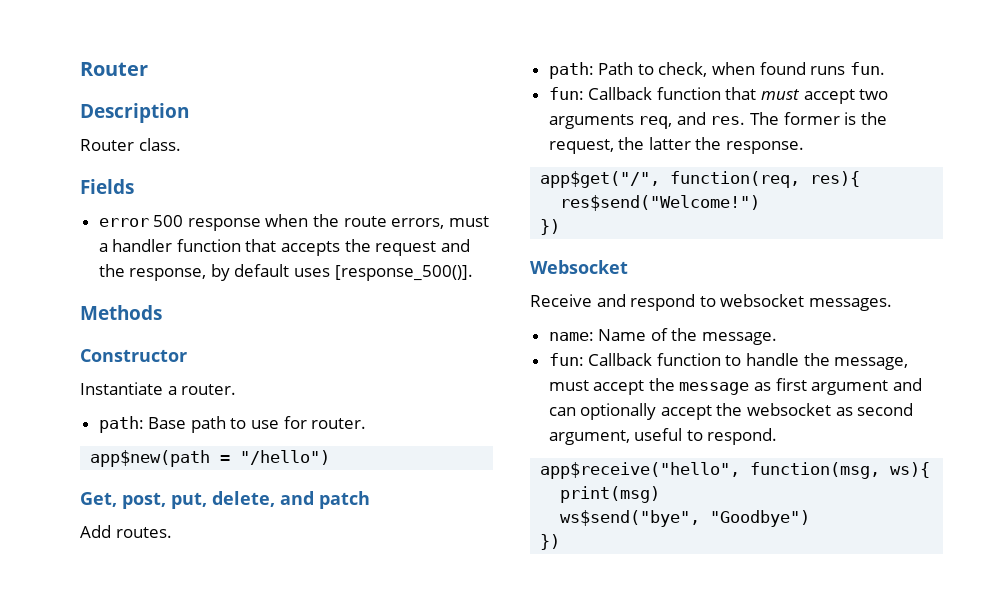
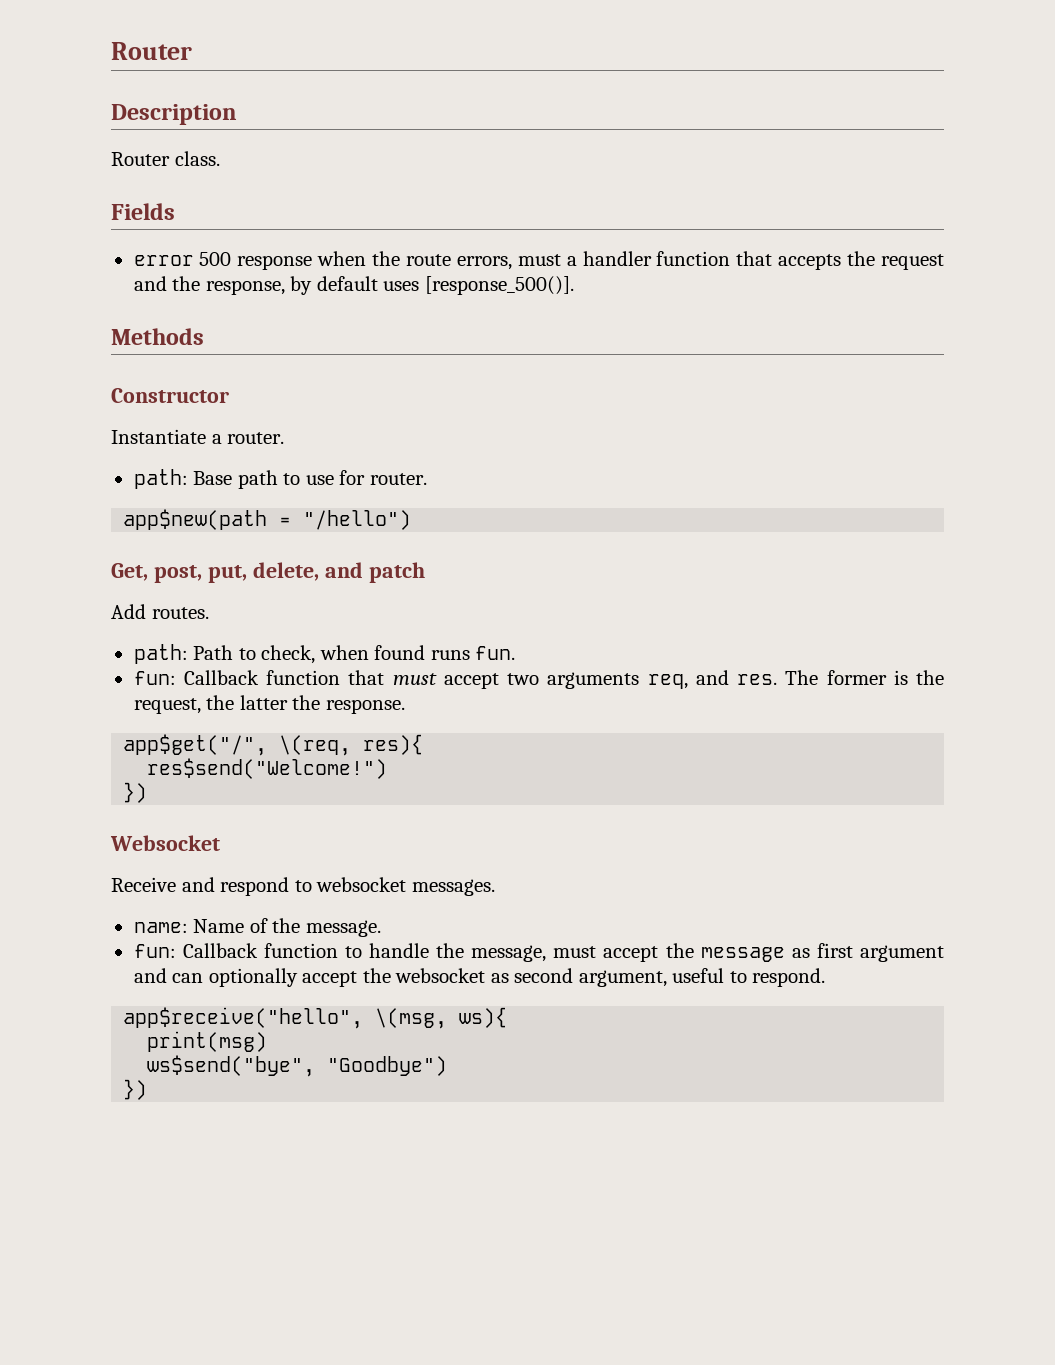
- app$get("/", function(req, res){
+ app$get("/", \(req, res){
- app$receive("hello", function(msg, ws){
+ app$receive("hello", \(msg, ws){

